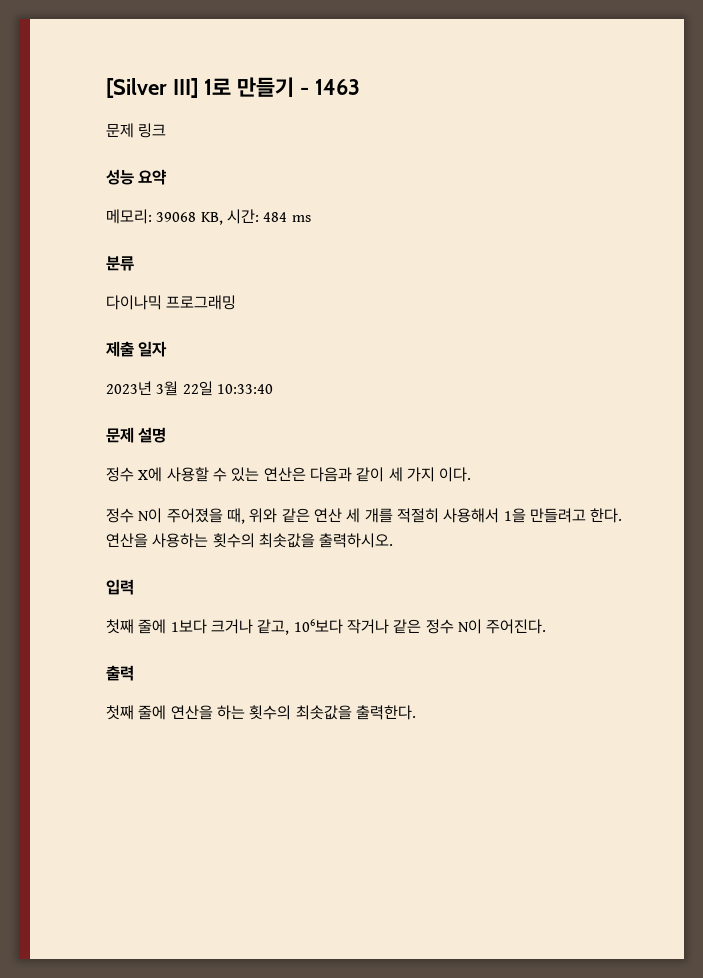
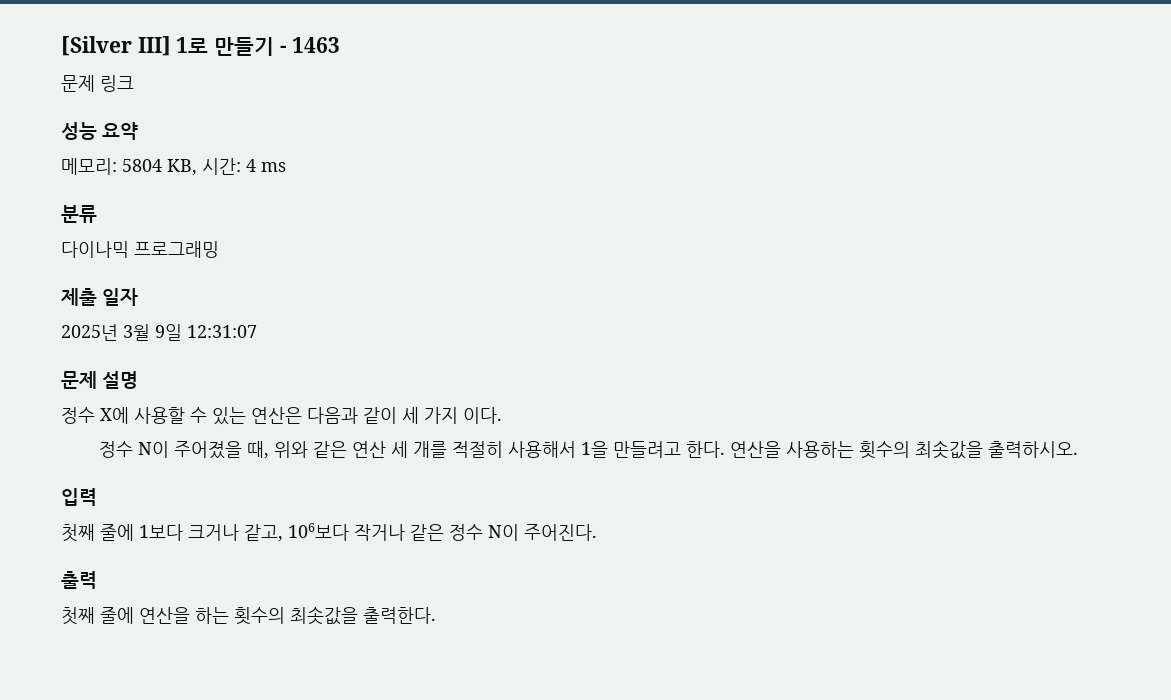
- 메모리: 39068 KB, 시간: 484 ms
+ 메모리: 5804 KB, 시간: 4 ms
- 2023년 3월 22일 10:33:40
+ 2025년 3월 9일 12:31:07

